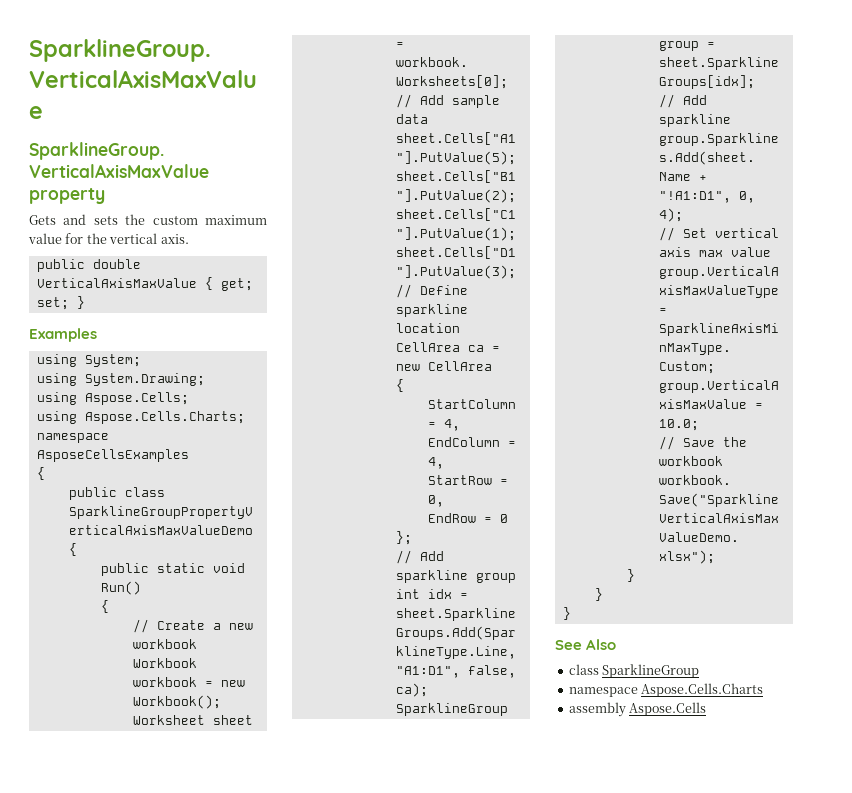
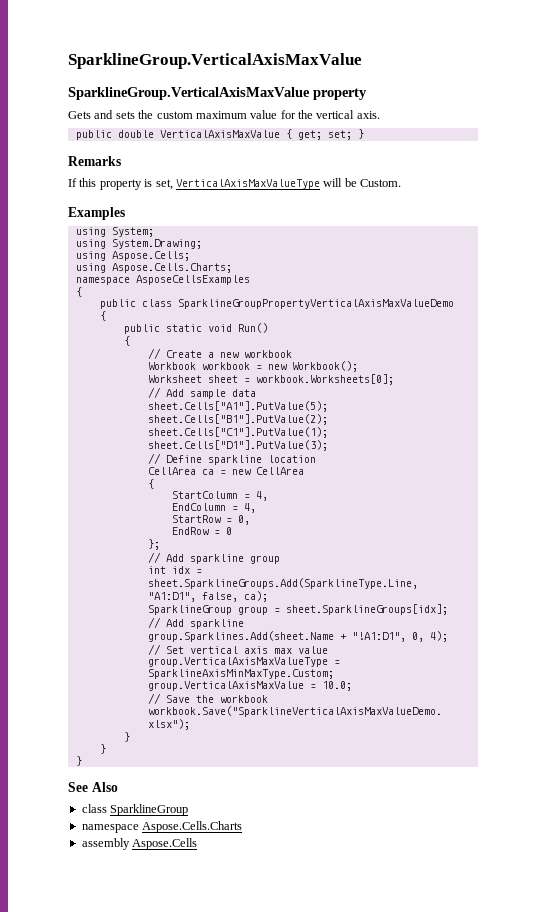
+ Remarks
+ If this property is set, VerticalAxisMaxValueType will be Custom.

